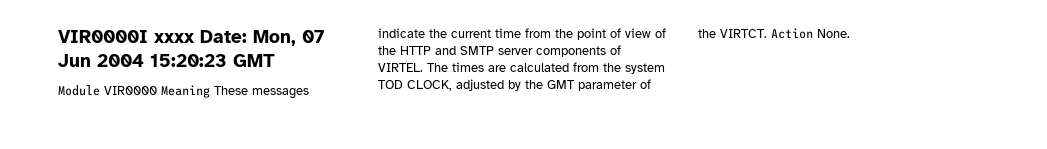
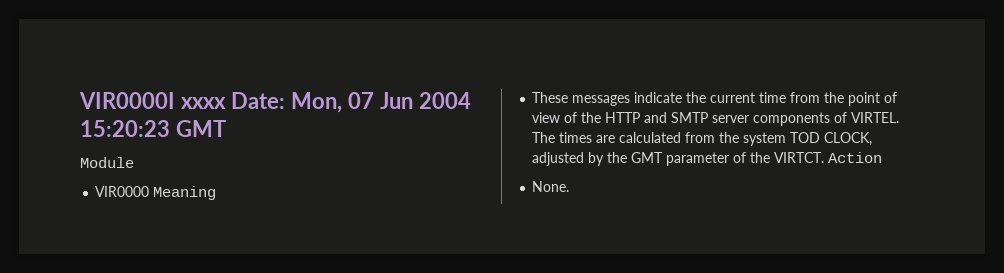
- Module VIR0000 Meaning These messages indicate the current time from the point of view of the HTTP and SMTP server components of VIRTEL.
+ Module
+ VIR0000 Meaning
+ These messages indicate the current time from the point of view of the HTTP and SMTP server components of VIRTEL.
- Action None.
+ Action
+ None.

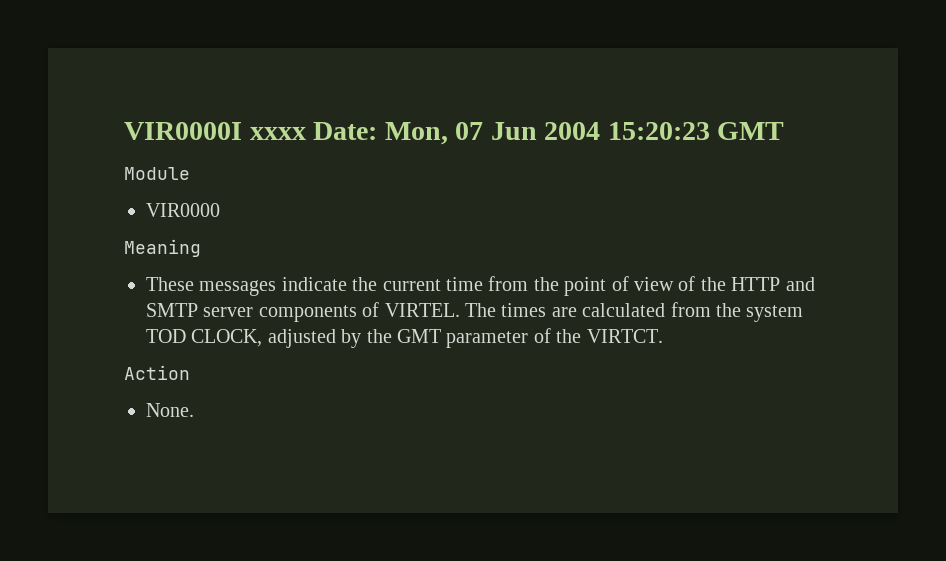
- VIR0000 Meaning
+ VIR0000
+ Meaning
- The times are calculated from the system TOD CLOCK, adjusted by the GMT parameter of the VIRTCT. Action
+ The times are calculated from the system TOD CLOCK, adjusted by the GMT parameter of the VIRTCT.
+ Action

